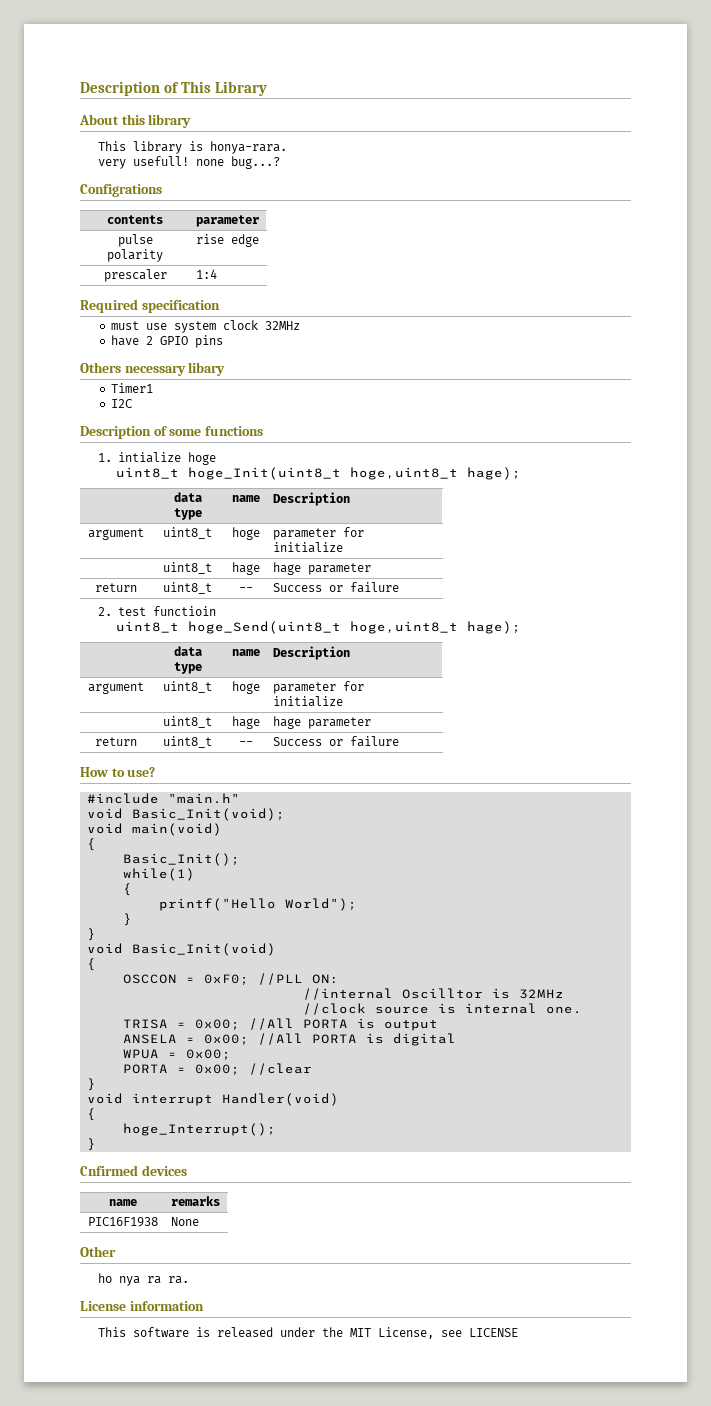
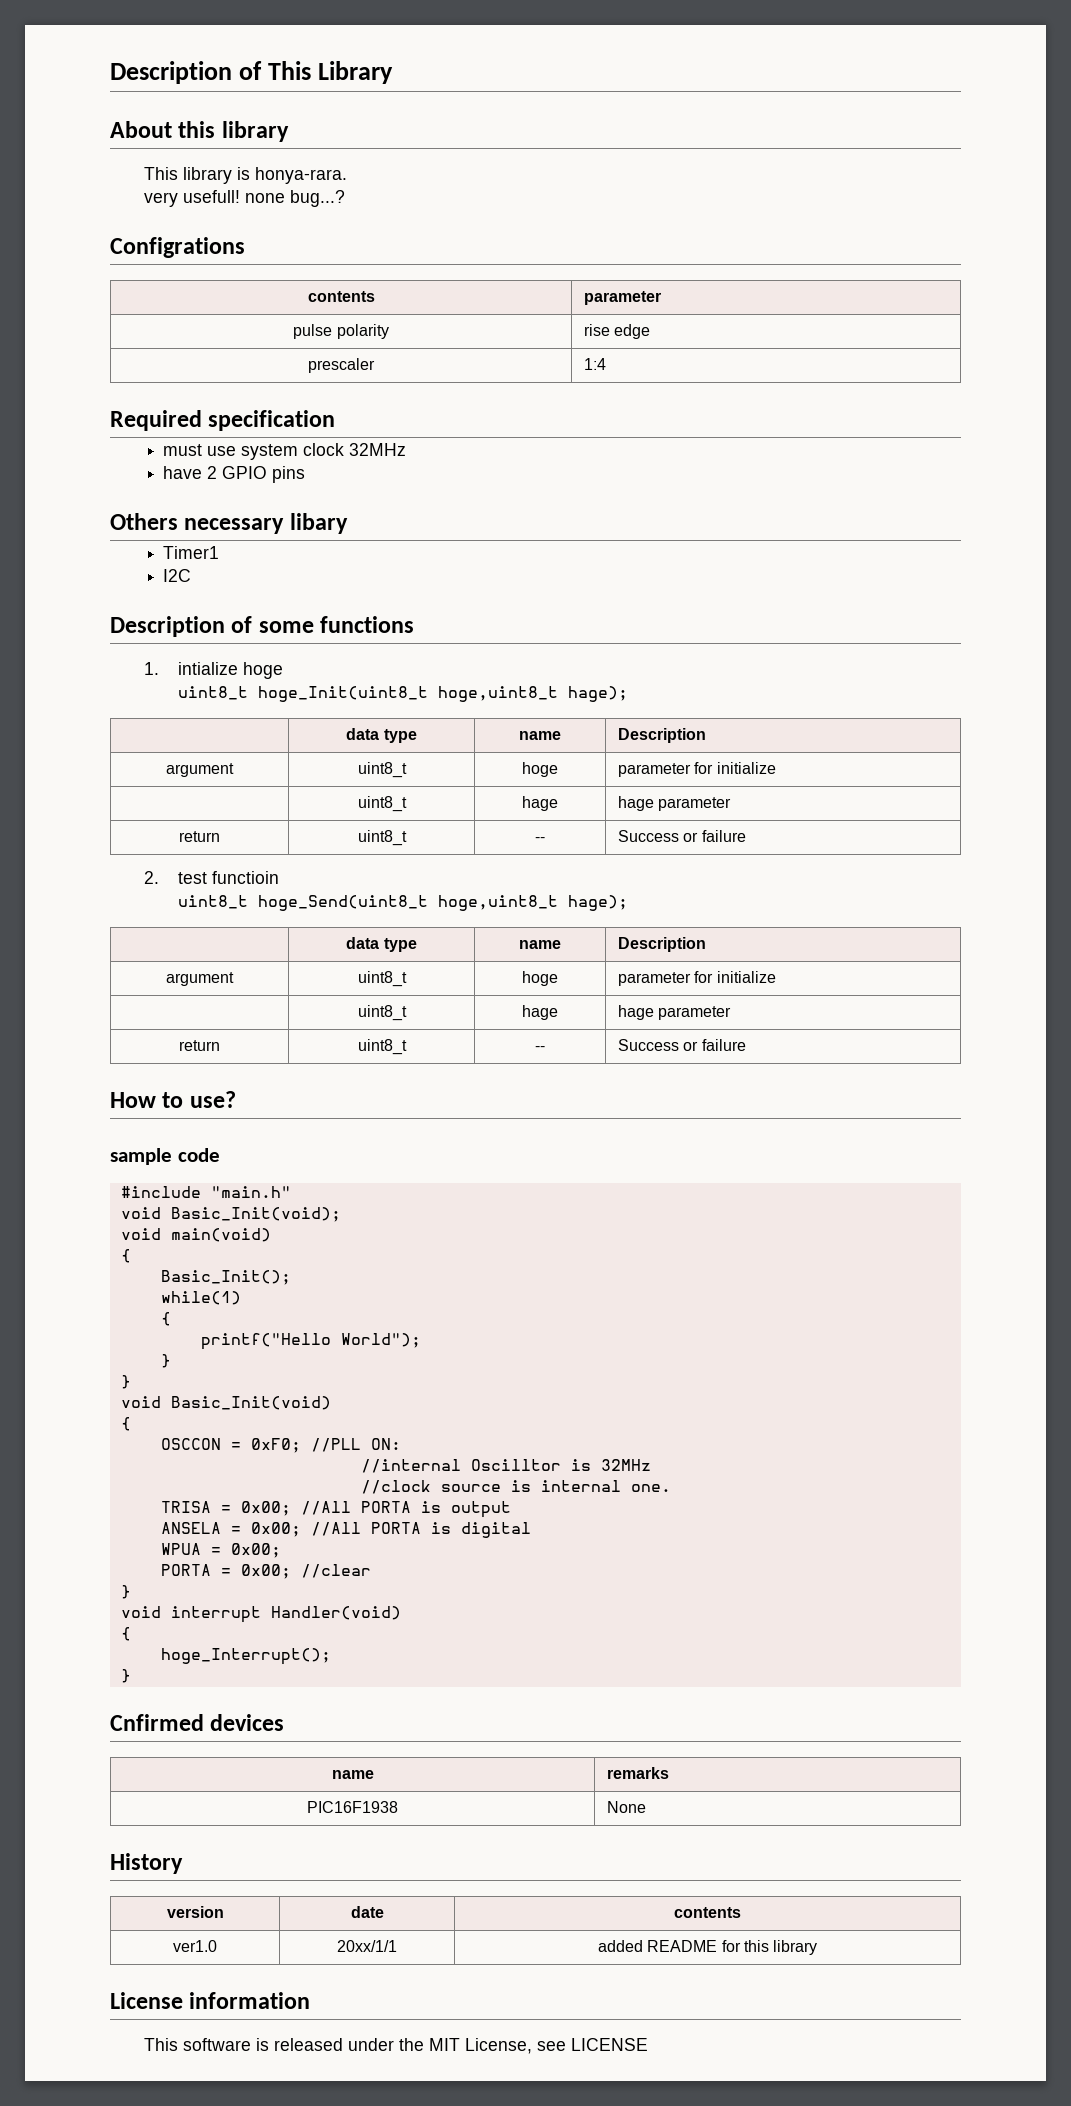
+ sample code
- Other
- ho nya ra ra.
+ History
+ version | date | contents
+ ver1.0 | 20xx/1/1 | added README for this library

